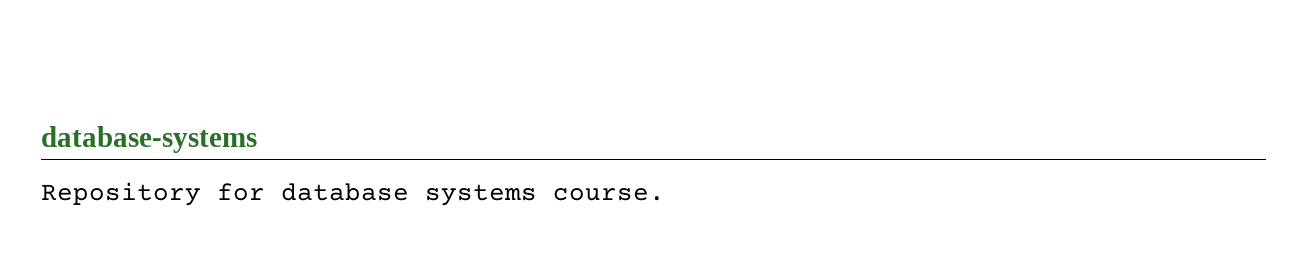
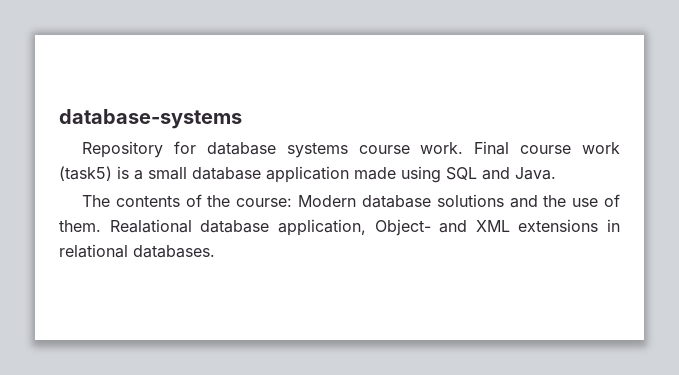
- Repository for database systems course.
+ Repository for database systems course work. Final course work (task5) is a small database application made using SQL and Java.
+ The contents of the course: Modern database solutions and the use of them. Realational database application, Object- and XML extensions in relational databases.

